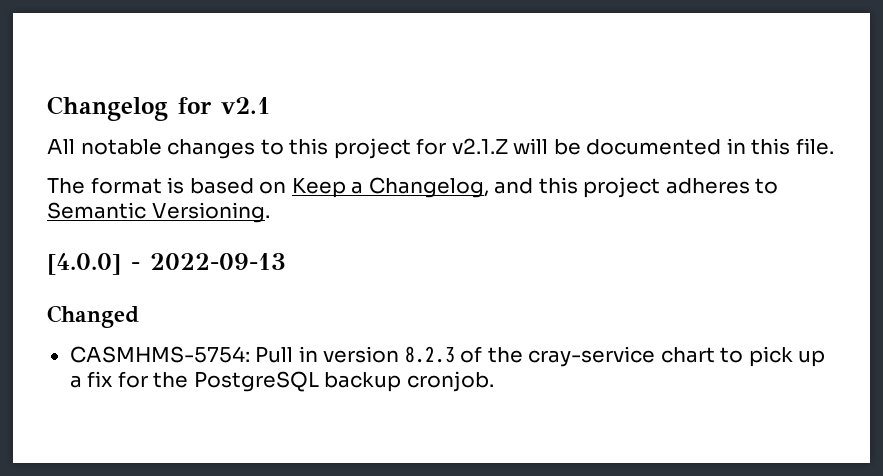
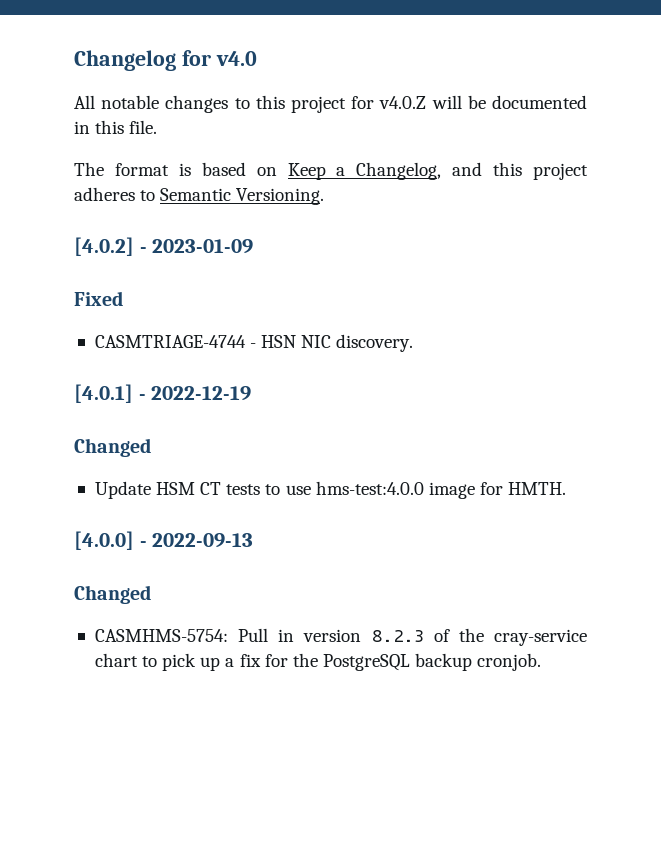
- Changelog for v2.1
+ Changelog for v4.0
- All notable changes to this project for v2.1.Z will be documented in this file.
+ All notable changes to this project for v4.0.Z will be documented in this file.
+ [4.0.2] - 2023-01-09
+ Fixed
+ CASMTRIAGE-4744 - HSN NIC discovery.
+ [4.0.1] - 2022-12-19
+ Changed
+ Update HSM CT tests to use hms-test:4.0.0 image for HMTH.

